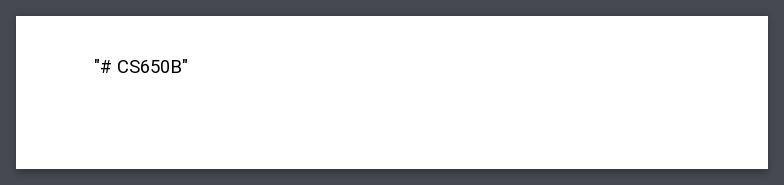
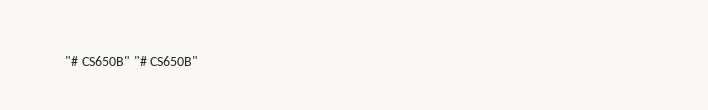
- "# CS650B"
+ "# CS650B" "# CS650B"

